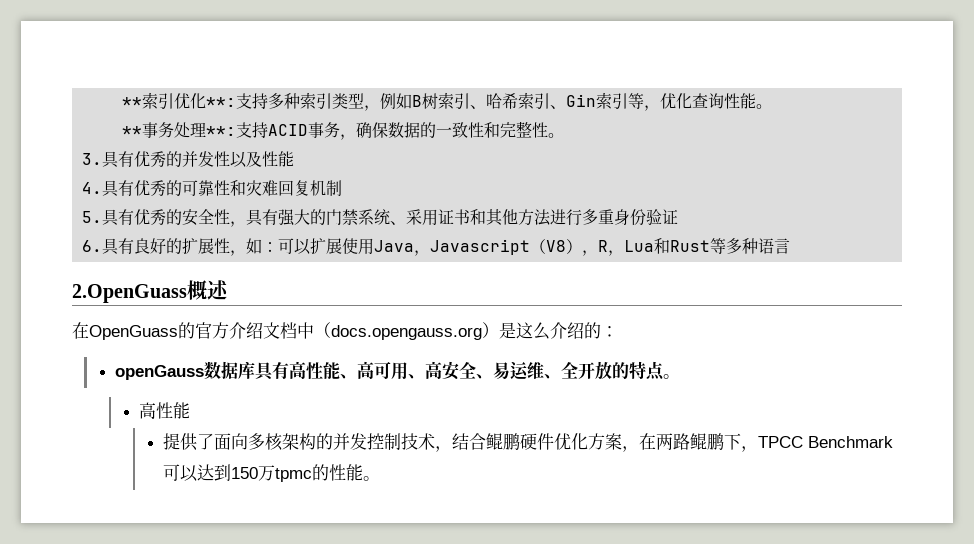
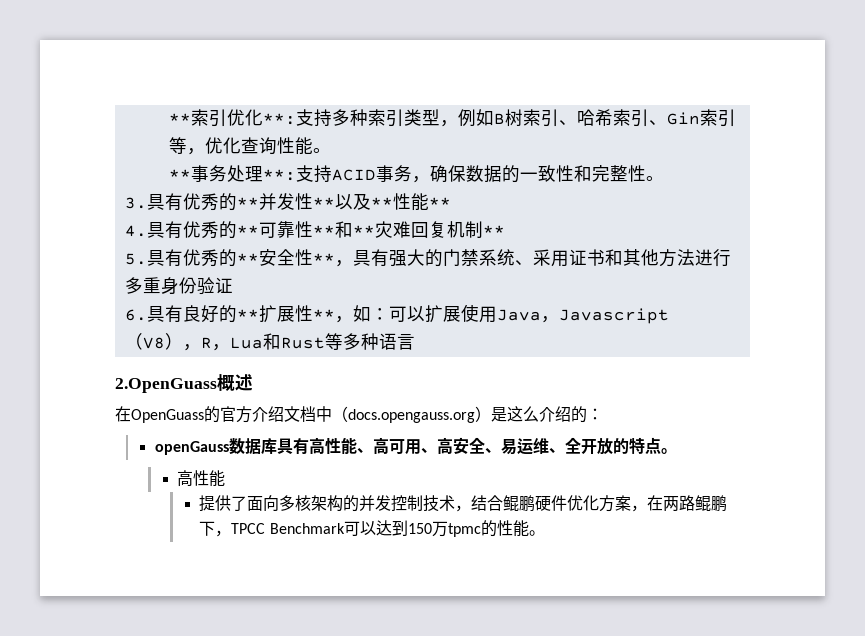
- 3.具有优秀的并发性以及性能
+ 3.具有优秀的**并发性**以及**性能**
- 4.具有优秀的可靠性和灾难回复机制
+ 4.具有优秀的**可靠性**和**灾难回复机制**
- 5.具有优秀的安全性，具有强大的门禁系统、采用证书和其他方法进行多重身份验证
+ 5.具有优秀的**安全性**，具有强大的门禁系统、采用证书和其他方法进行多重身份验证
- 6.具有良好的扩展性，如：可以扩展使用Java，Javascript（V8），R，Lua和Rust等多种语言
+ 6.具有良好的**扩展性**，如：可以扩展使用Java，Javascript（V8），R，Lua和Rust等多种语言

